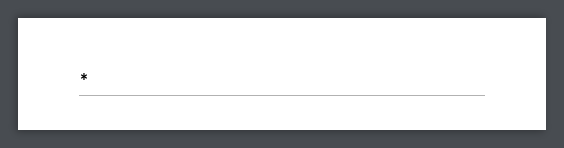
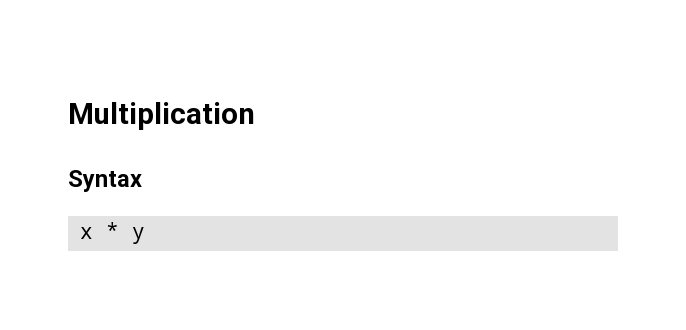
- *
+ Multiplication
+ Syntax
+ x * y

